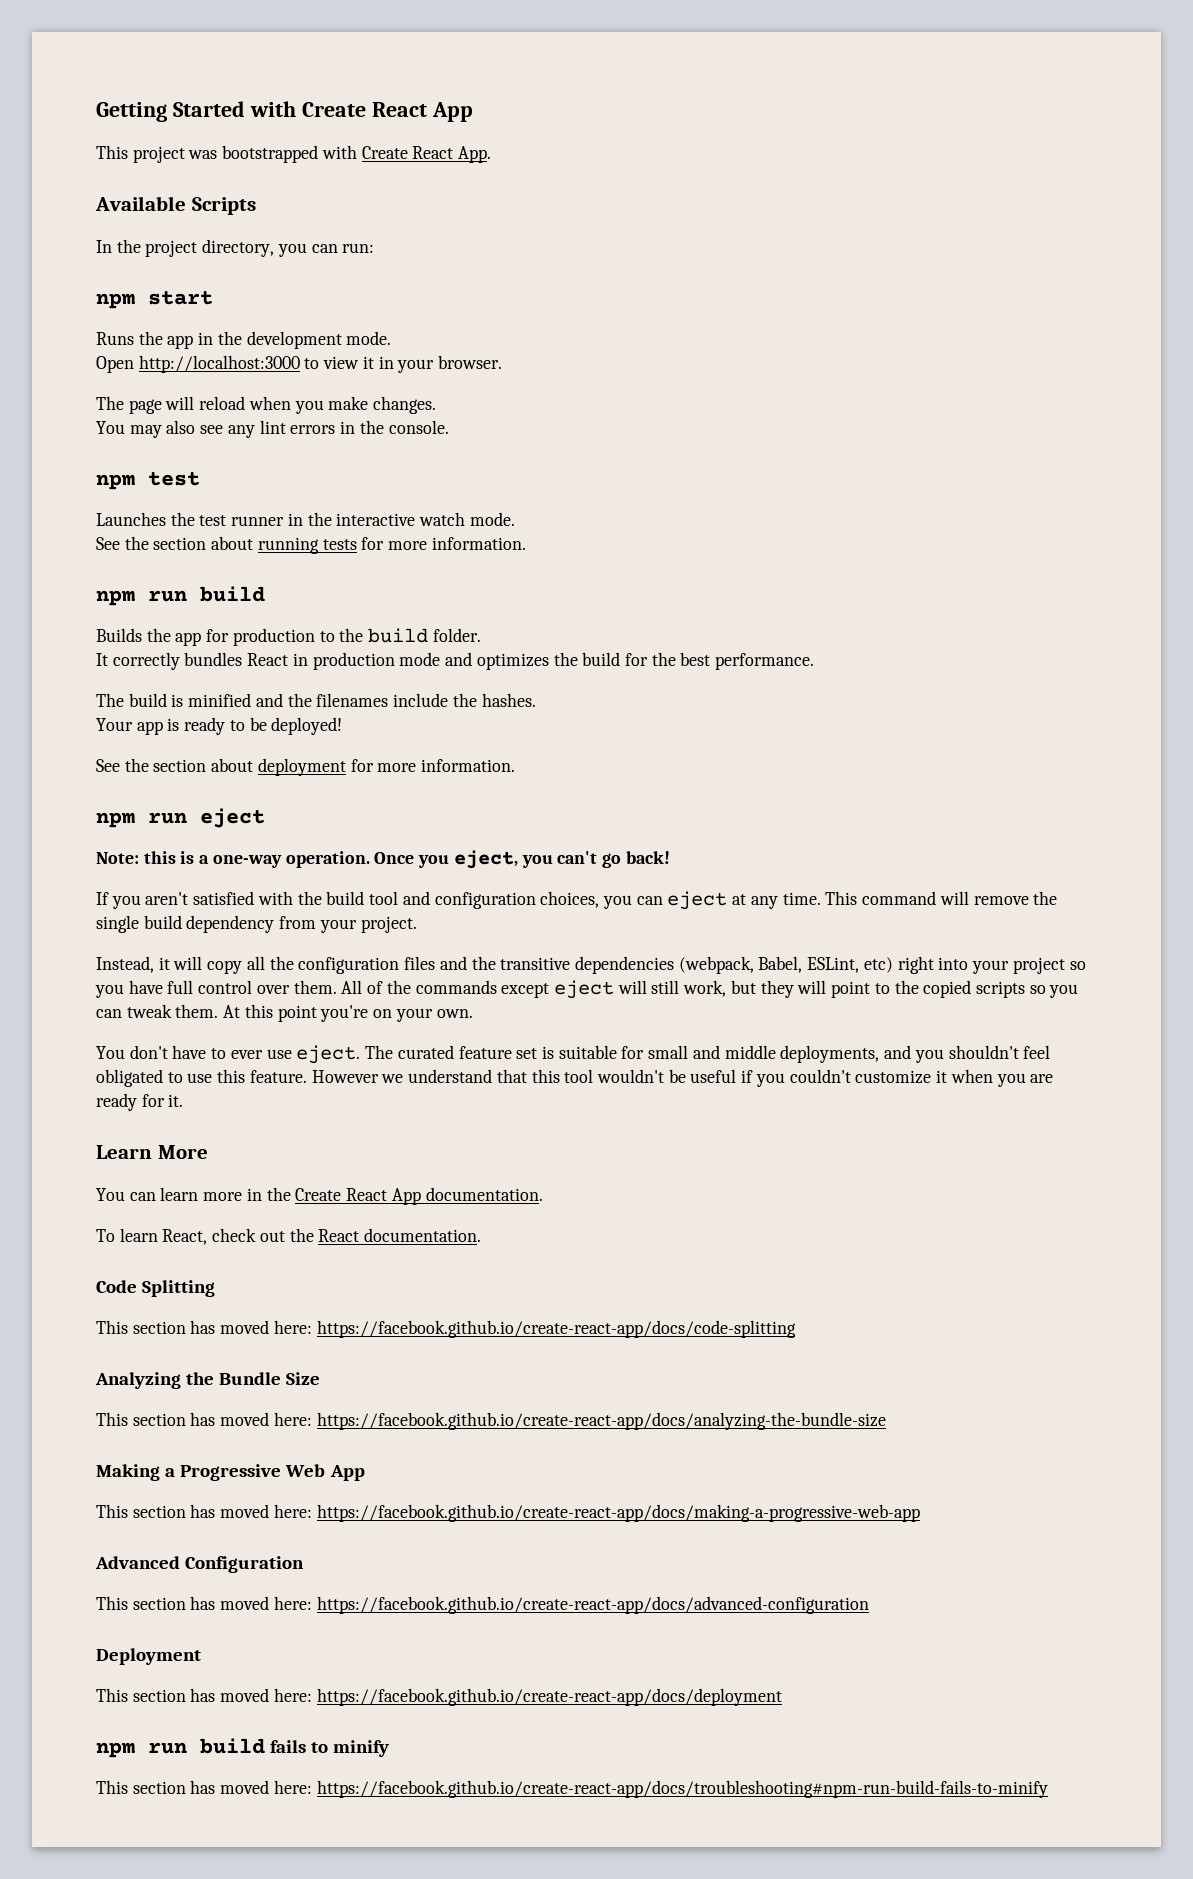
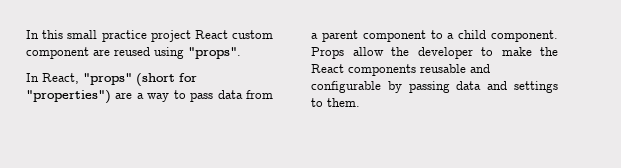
- Getting Started with Create React App
- This project was bootstrapped with Create React App.
- Available Scripts
- In the project directory, you can run:
- npm start
- Runs the app in the development mode.
- Open http://localhost:3000 to view it in your browser.
- The page will reload when you make changes.
- You may also see any lint errors in the console.
- npm test
- Launches the test runner in the interactive watch mode.
- See the section about running tests for more information.
- npm run build
- Builds the app for production to the build folder.
- It correctly bundles React in production mode and optimizes the build for the best performance.
- The build is minified and the filenames include the hashes.
- Your app is ready to be deployed!
- See the section about deployment for more information.
- npm run eject
- Note: this is a one-way operation. Once you eject, you can't go back!
- If you aren't satisfied with the build tool and configuration choices, you can eject at any time. This command will remove the single build dependency from your project.
- Instead, it will copy all the configuration files and the transitive dependencies (webpack, Babel, ESLint, etc) right into your project so you have full control over them. All of the commands except eject will still work, but they will point to the copied scripts so you can tweak them. At this point you're on your own.
- You don't have to ever use eject. The curated feature set is suitable for small and middle deployments, and you shouldn't feel obligated to use this feature. However we understand that this tool wouldn't be useful if you couldn't customize it when you are ready for it.
- Learn More
- You can learn more in the Create React App documentation.
- To learn React, check out the React documentation.
- Code Splitting
- This section has moved here: https://facebook.github.io/create-react-app/docs/code-splitting
- Analyzing the Bundle Size
- This section has moved here: https://facebook.github.io/create-react-app/docs/analyzing-the-bundle-size
- Making a Progressive Web App
- This section has moved here: https://facebook.github.io/create-react-app/docs/making-a-progressive-web-app
- Advanced Configuration
- This section has moved here: https://facebook.github.io/create-react-app/docs/advanced-configuration
- Deployment
- This section has moved here: https://facebook.github.io/create-react-app/docs/deployment
- npm run build fails to minify
- This section has moved here: https://facebook.github.io/create-react-app/docs/troubleshooting#npm-run-build-fails-to-minify
+ In this small practice project React custom component are reused using "props".
+ In React, "props" (short for "properties") are a way to pass data from a parent component to a child component. Props allow the developer to make the React components reusable and configurable by passing data and settings to them.

